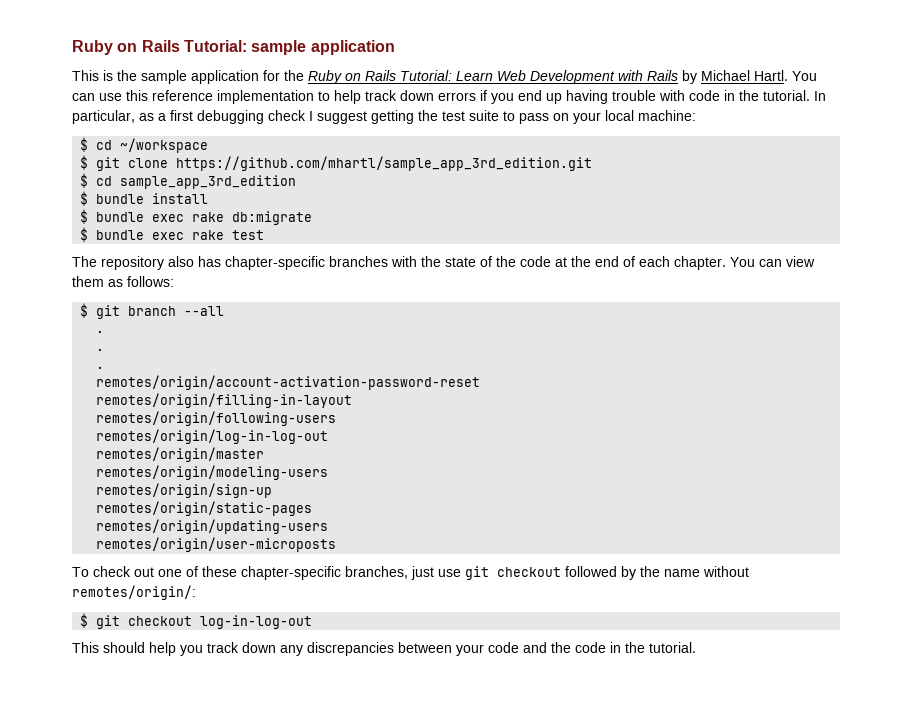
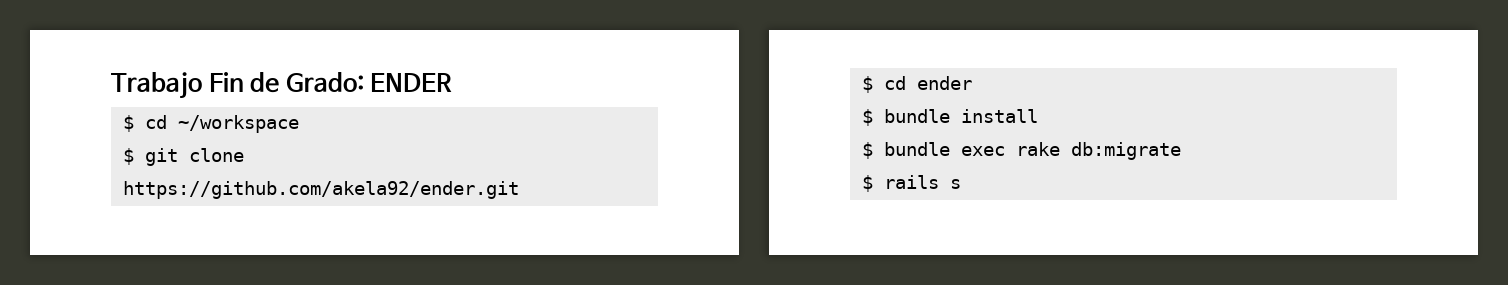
- Ruby on Rails Tutorial: sample application
- This is the sample application for the Ruby on Rails Tutorial: Learn Web Development with Rails by Michael Hartl. You can use this reference implementation to help track down errors if you end up having trouble with code in the tutorial. In particular, as a first debugging check I suggest getting the test suite to pass on your local machine:
+ Trabajo Fin de Grado: ENDER
- $ git clone https://github.com/mhartl/sample_app_3rd_edition.git
- $ cd sample_app_3rd_edition
+ $ git clone https://github.com/akela92/ender.git
+ $ cd ender
- $ bundle exec rake test
- The repository also has chapter-specific branches with the state of the code at the end of each chapter. You can view them as follows:
- $ git branch --all
- .
- .
- .
- remotes/origin/account-activation-password-reset
- remotes/origin/filling-in-layout
- remotes/origin/following-users
- remotes/origin/log-in-log-out
- remotes/origin/master
- remotes/origin/modeling-users
- remotes/origin/sign-up
- remotes/origin/static-pages
- remotes/origin/updating-users
- remotes/origin/user-microposts
- To check out one of these chapter-specific branches, just use git checkout followed by the name without remotes/origin/:
- $ git checkout log-in-log-out
- This should help you track down any discrepancies between your code and the code in the tutorial.
+ $ rails s

